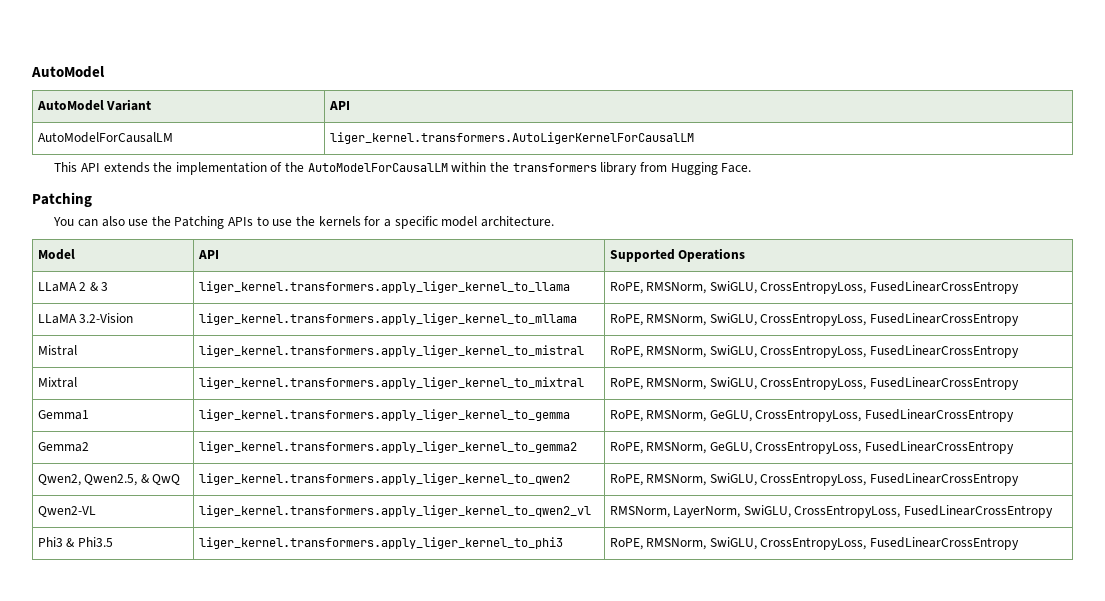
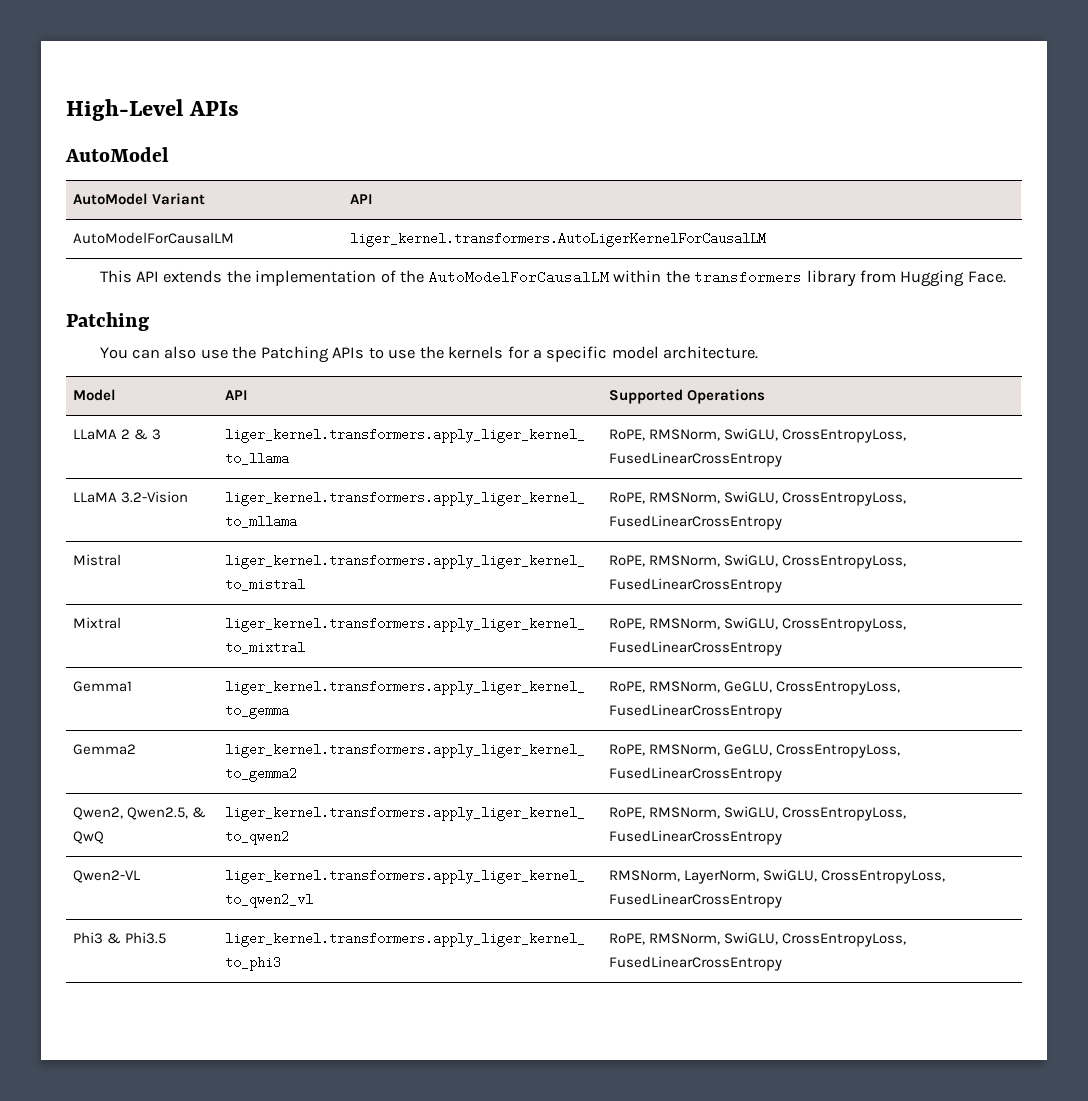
+ High-Level APIs

